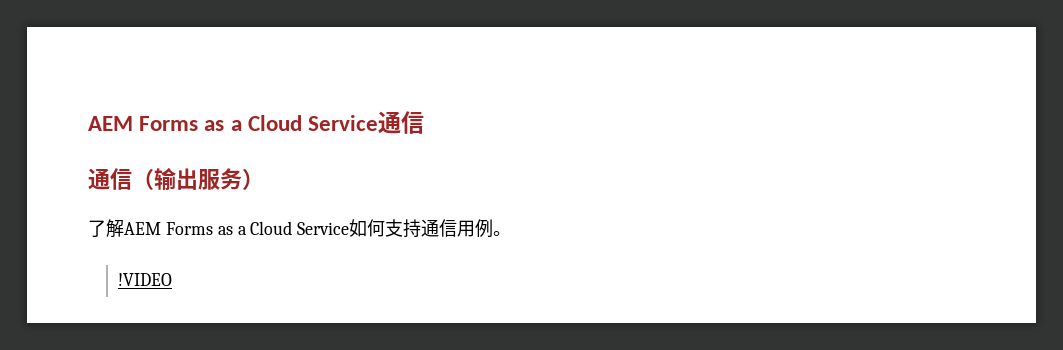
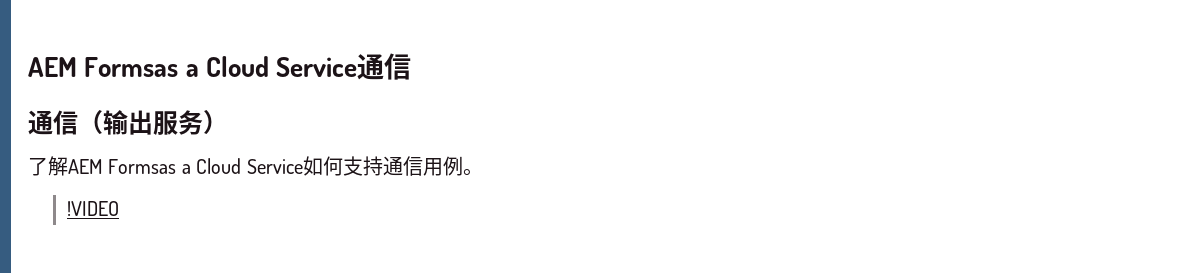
- AEM Forms as a Cloud Service通信
+ AEM Formsas a Cloud Service通信
- 了解AEM Forms as a Cloud Service如何支持通信用例。
+ 了解AEM Formsas a Cloud Service如何支持通信用例。

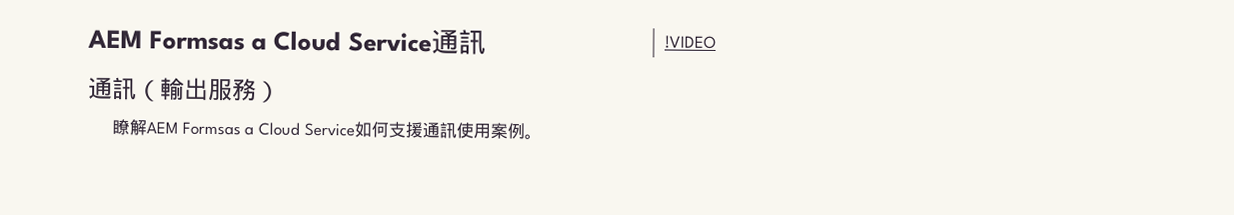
- AEM Formsas a Cloud Service通信
- 通信（输出服务）
+ AEM Formsas a Cloud Service通訊
+ 通訊（輸出服務）
- 了解AEM Formsas a Cloud Service如何支持通信用例。
+ 瞭解AEM Formsas a Cloud Service如何支援通訊使用案例。

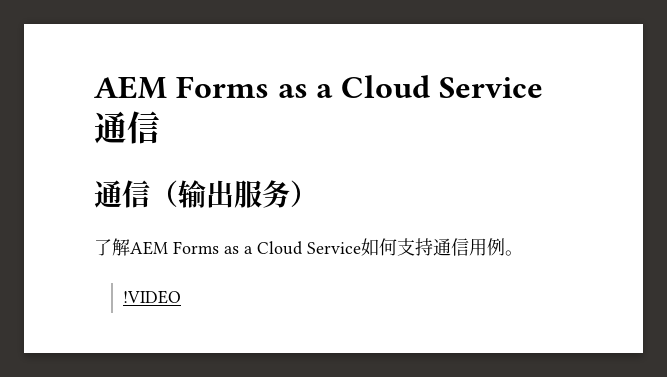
- AEM Formsas a Cloud Service通訊
- 通訊（輸出服務）
- 瞭解AEM Formsas a Cloud Service如何支援通訊使用案例。
+ AEM Forms as a Cloud Service通信
+ 通信（输出服务）
+ 了解AEM Forms as a Cloud Service如何支持通信用例。

